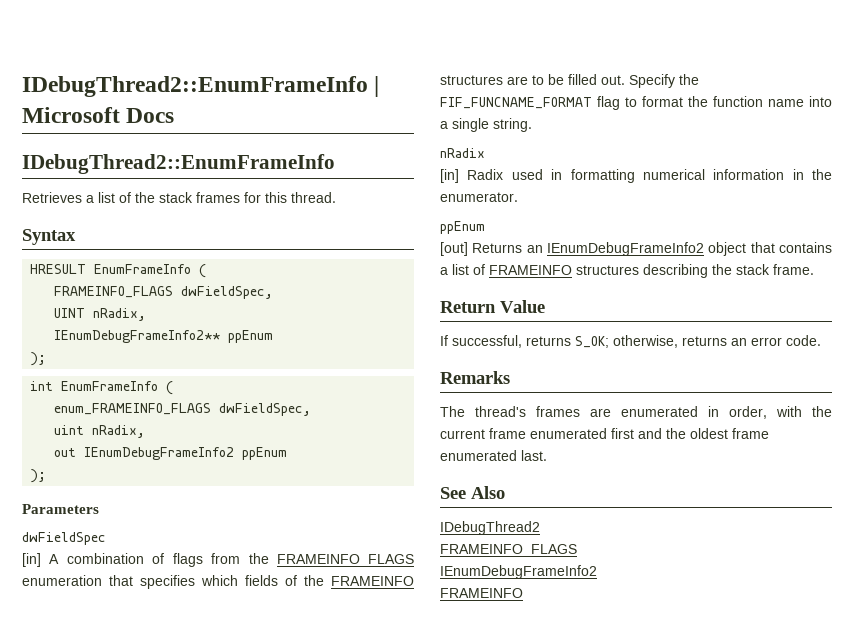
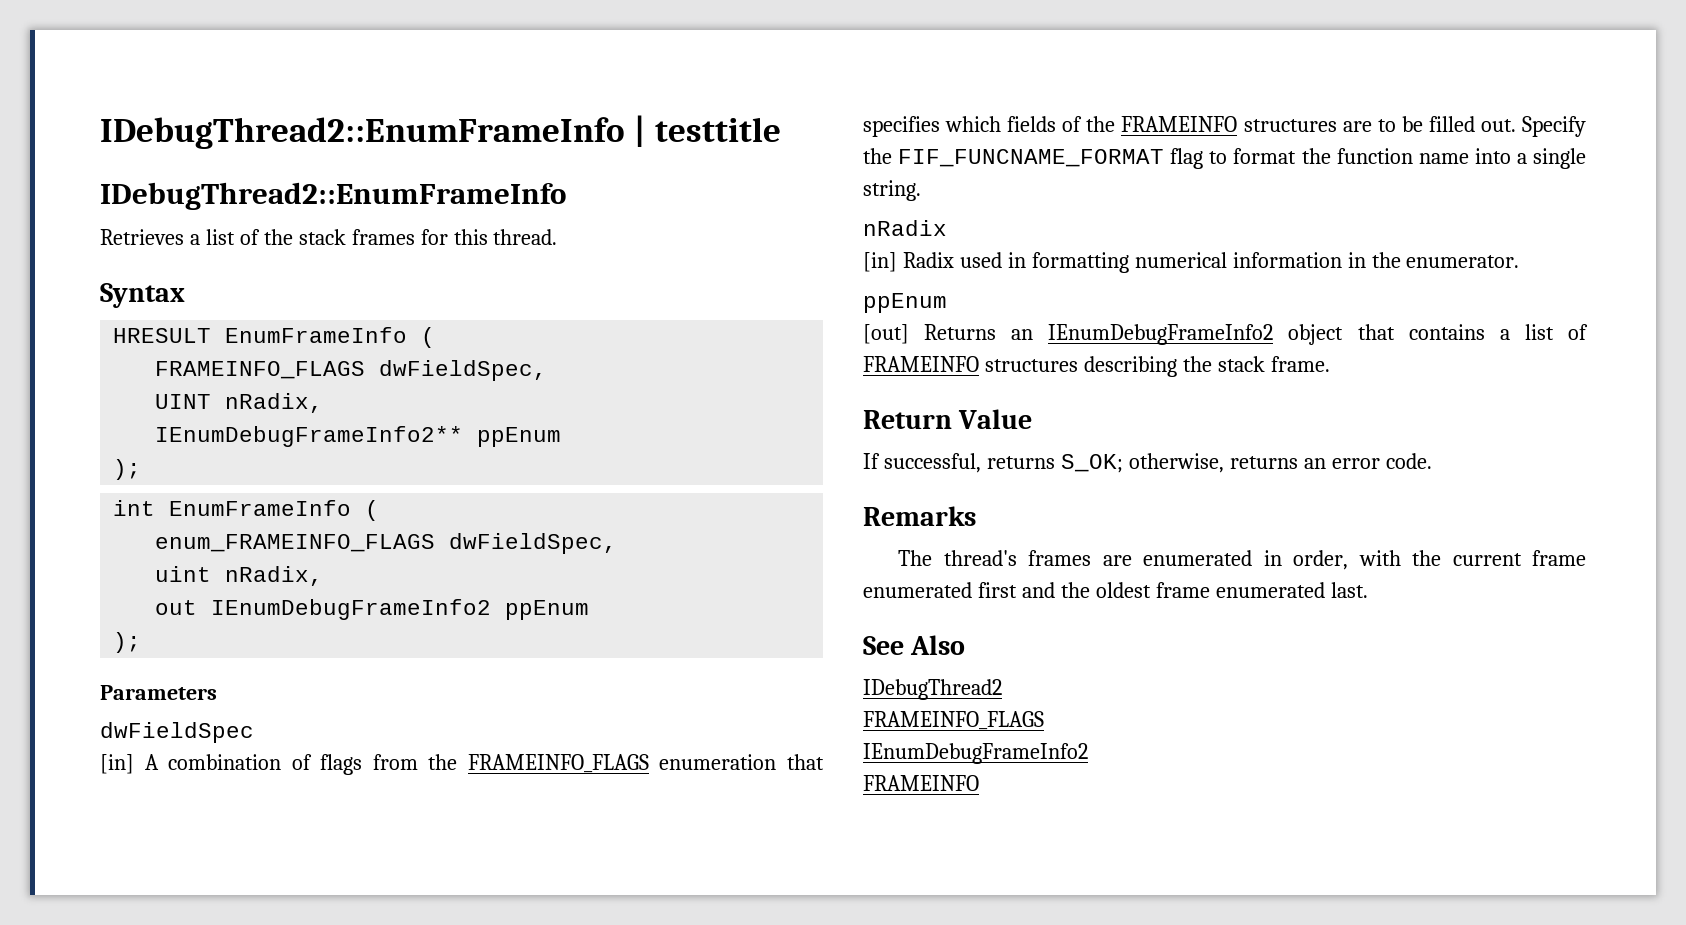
- IDebugThread2::EnumFrameInfo | Microsoft Docs
+ IDebugThread2::EnumFrameInfo | testtitle

